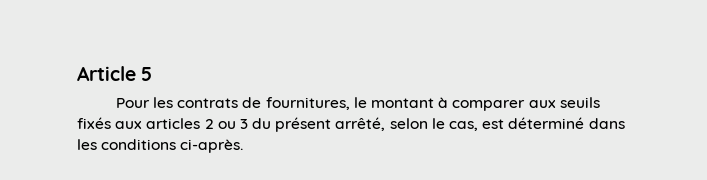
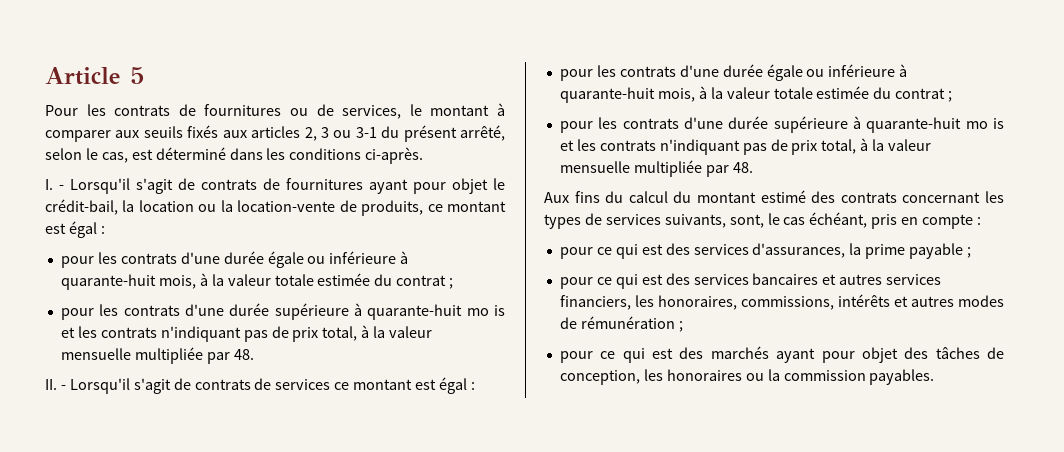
- Pour les contrats de fournitures, le montant à comparer aux seuils fixés aux articles 2 ou 3 du présent arrêté, selon le cas, est déterminé dans les conditions ci-après.
+ Pour les contrats de fournitures ou de services, le montant à comparer aux seuils fixés aux articles 2, 3 ou 3-1 du présent arrêté, selon le cas, est déterminé dans les conditions ci-après.
+ I. - Lorsqu'il s'agit de contrats de fournitures ayant pour objet le crédit-bail, la location ou la location-vente de produits, ce montant est égal :
+ pour les contrats d'une durée égale ou inférieure à quarante-huit mois, à la valeur totale estimée du contrat ;
+ pour les contrats d'une durée supérieure à quarante-huit mo is et les contrats n'indiquant pas de prix total, à la valeur mensuelle multipliée par 48.
+ II. - Lorsqu'il s'agit de contrats de services ce montant est égal :
+ pour les contrats d'une durée égale ou inférieure à quarante-huit mois, à la valeur totale estimée du contrat ;
+ pour les contrats d'une durée supérieure à quarante-huit mo is et les contrats n'indiquant pas de prix total, à la valeur mensuelle multipliée par 48.
+ Aux fins du calcul du montant estimé des contrats concernant les types de services suivants, sont, le cas échéant, pris en compte :
+ pour ce qui est des services d'assurances, la prime payable ;
+ pour ce qui est des services bancaires et autres services financiers, les honoraires, commissions, intérêts et autres modes de rémunération ;
+ pour ce qui est des marchés ayant pour objet des tâches de conception, les honoraires ou la commission payables.

